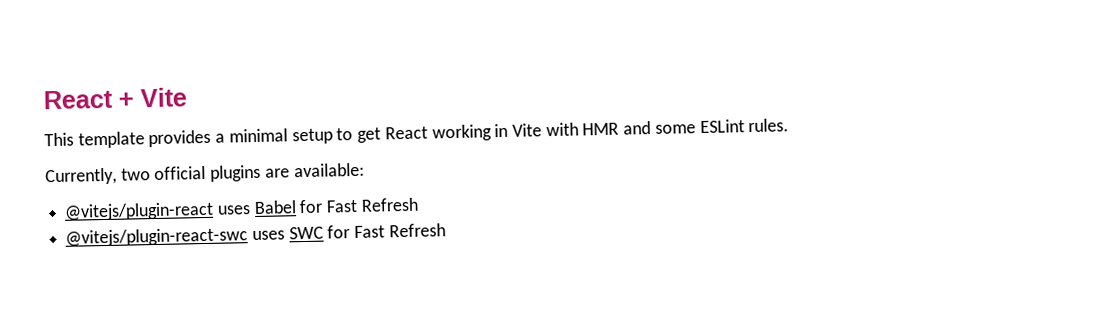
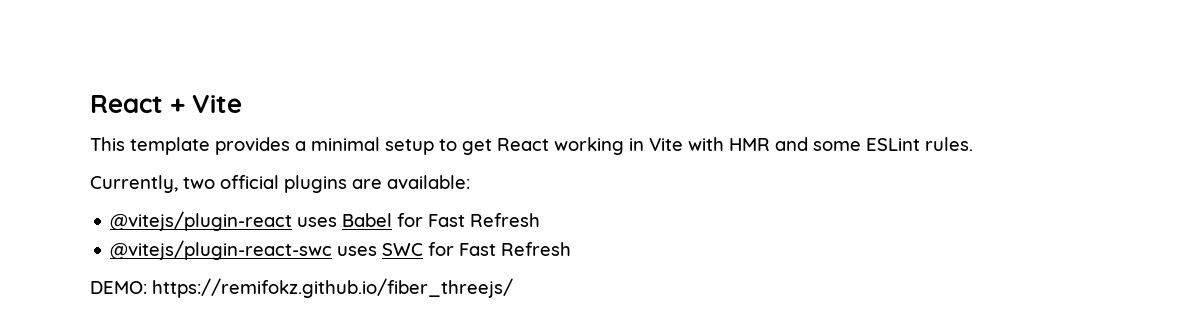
+ DEMO: https://remifokz.github.io/fiber_threejs/

